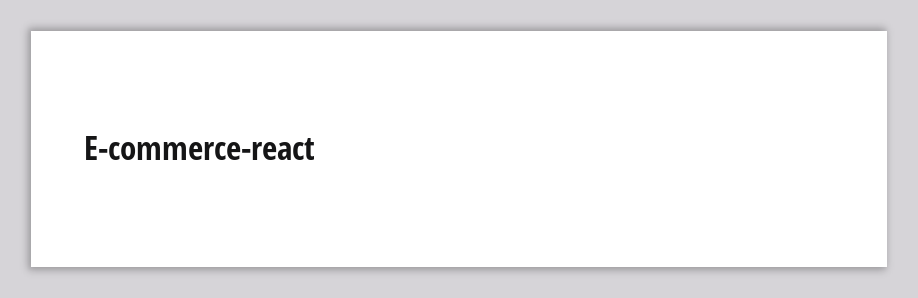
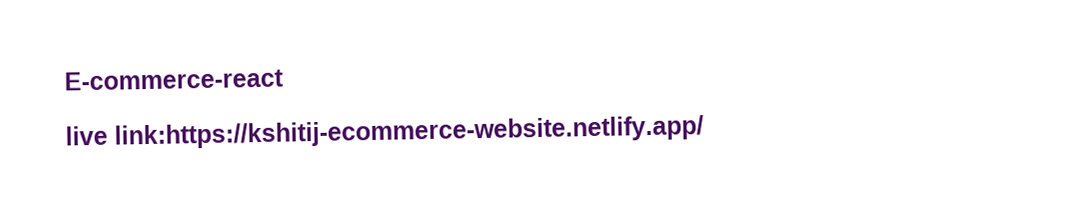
+ live link:https://kshitij-ecommerce-website.netlify.app/

